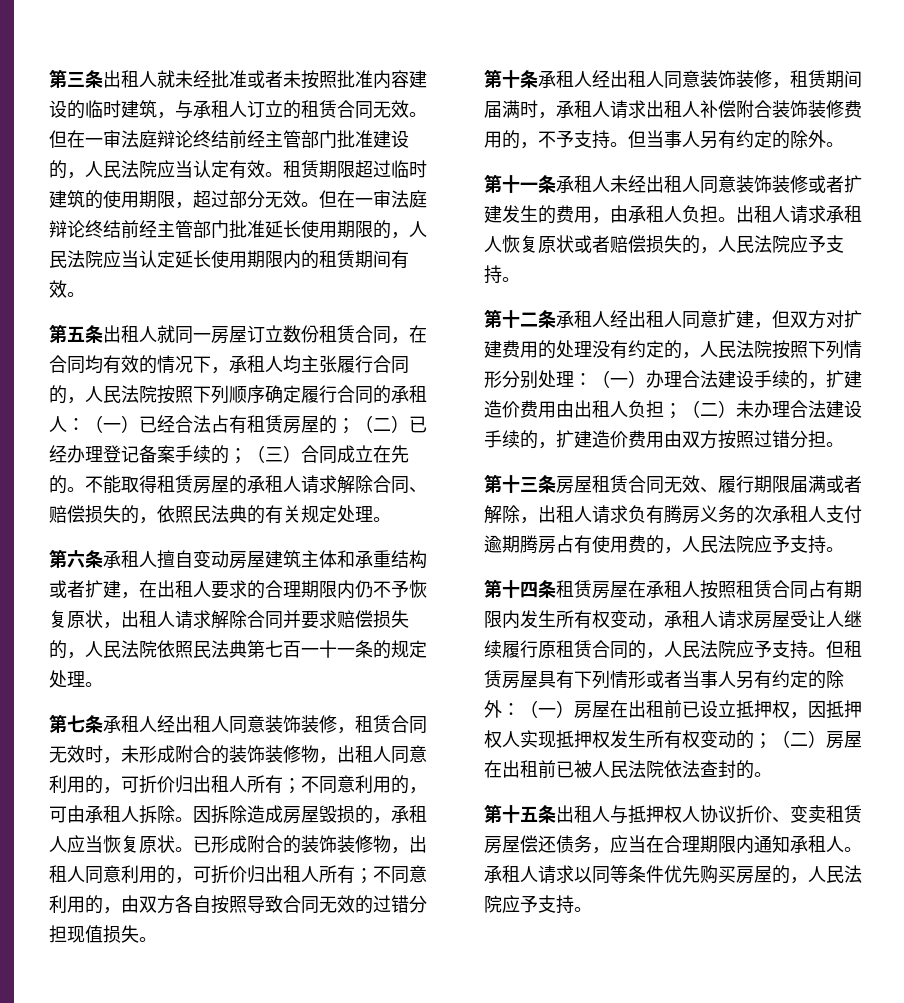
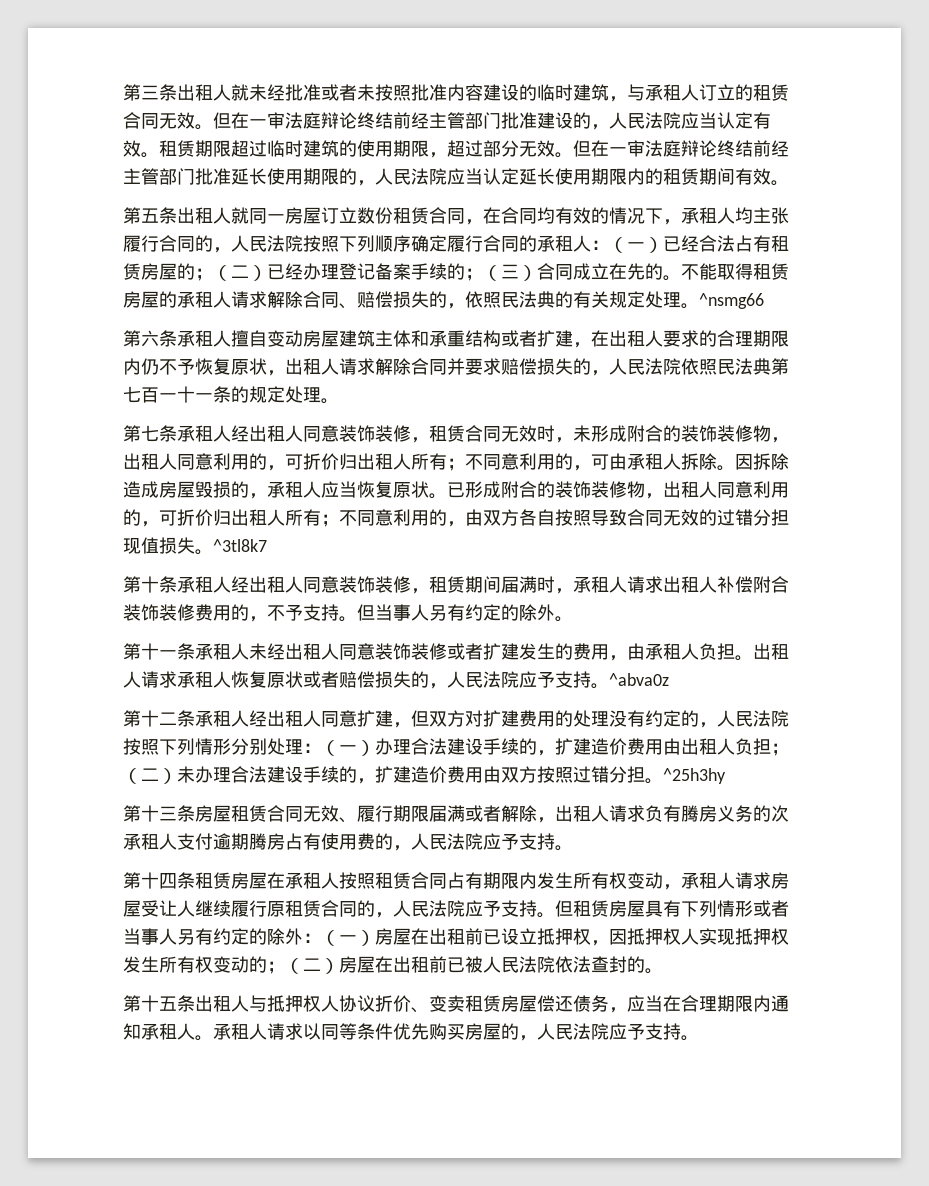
+ ^nsmg66
+ ^3tl8k7
+ ^abva0z
+ ^25h3hy

